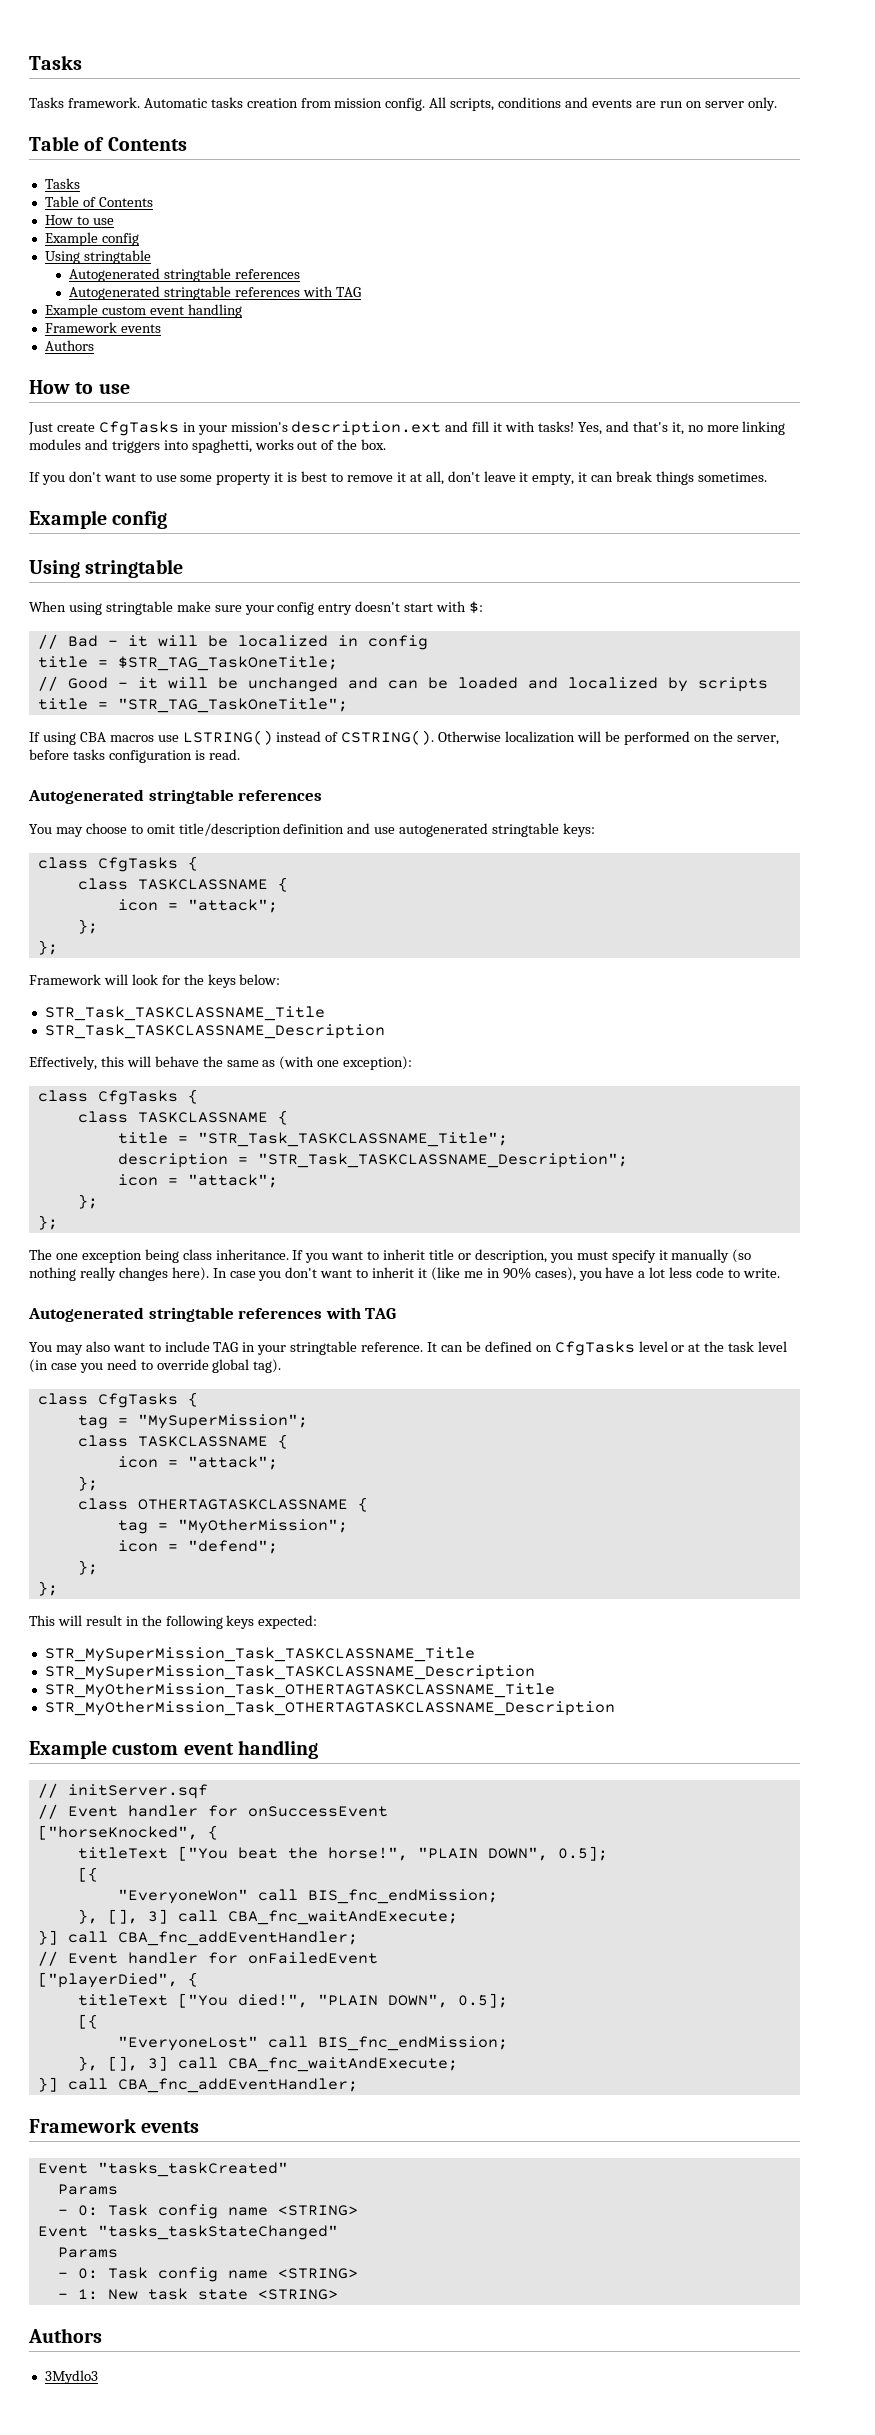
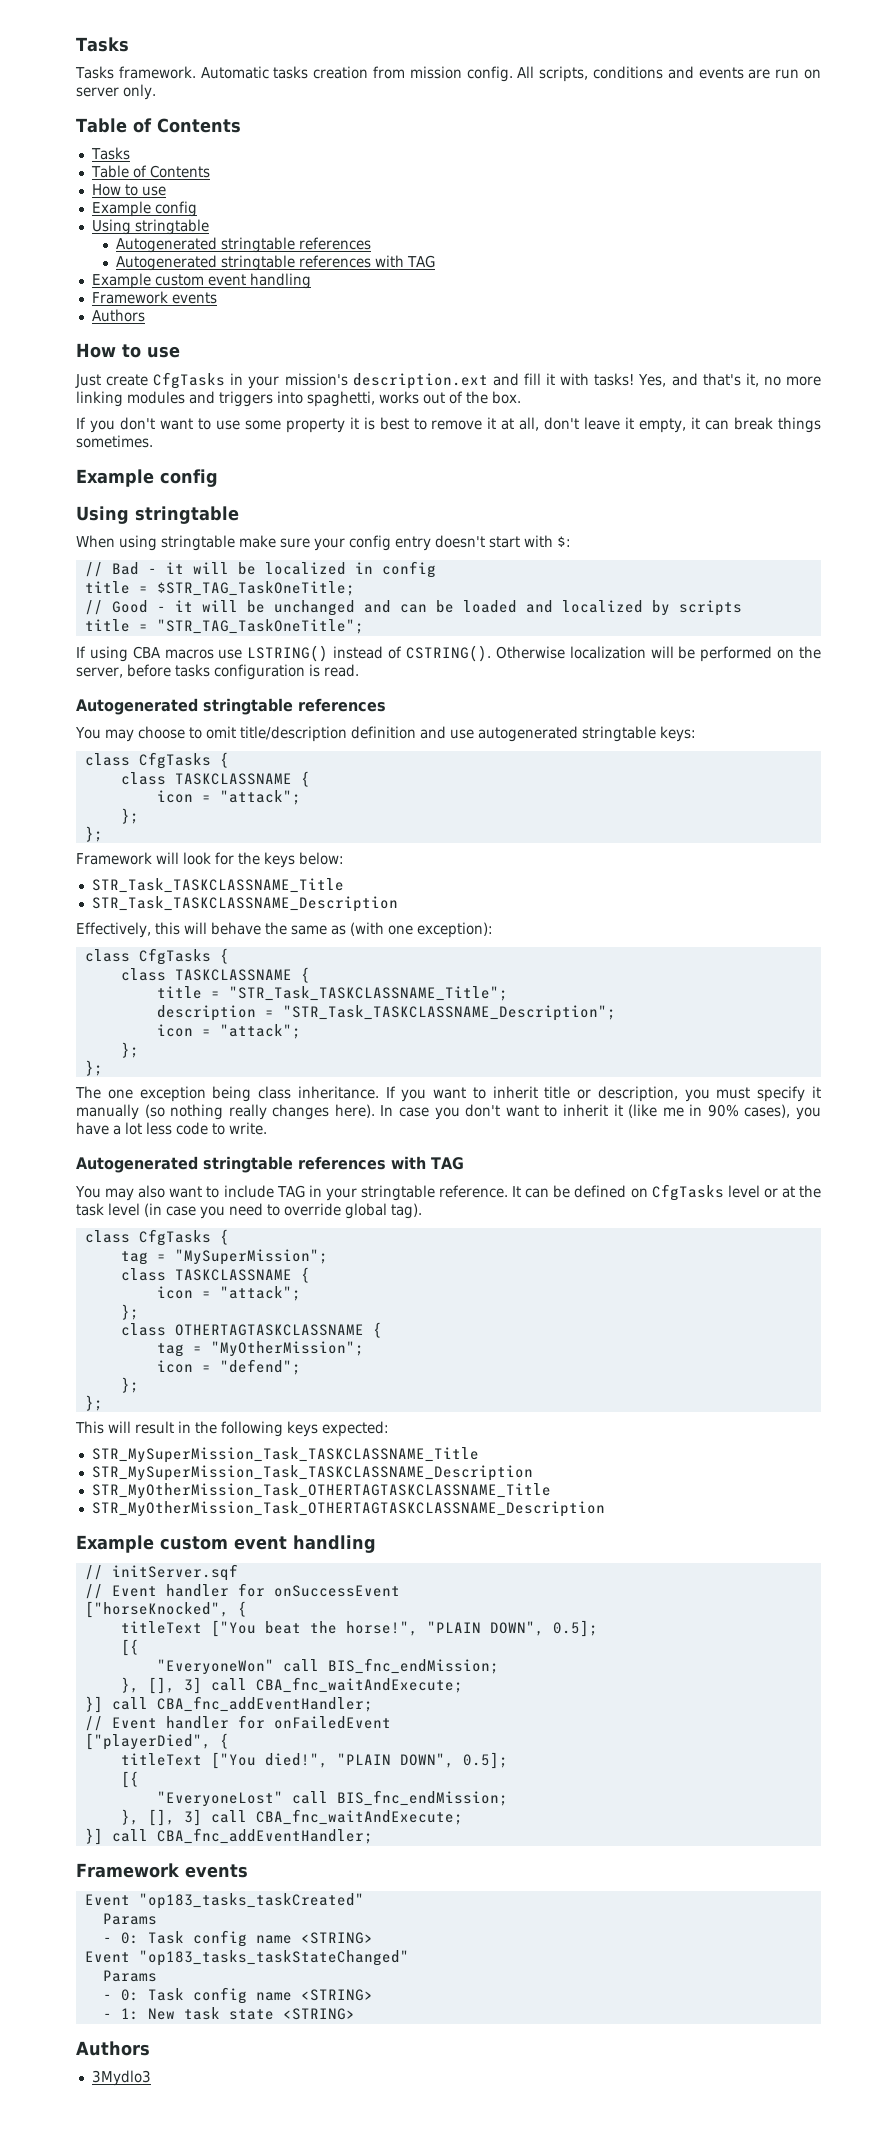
- Event "tasks_taskCreated"
+ Event "op183_tasks_taskCreated"
- Event "tasks_taskStateChanged"
+ Event "op183_tasks_taskStateChanged"

